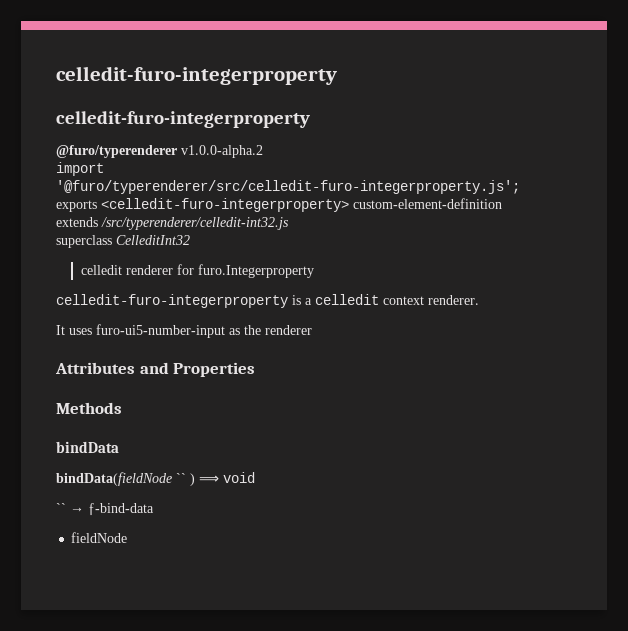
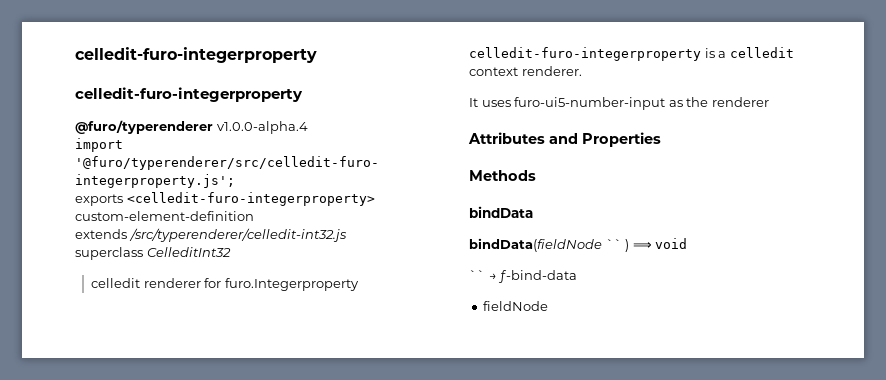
- @furo/typerenderer v1.0.0-alpha.2
+ @furo/typerenderer v1.0.0-alpha.4

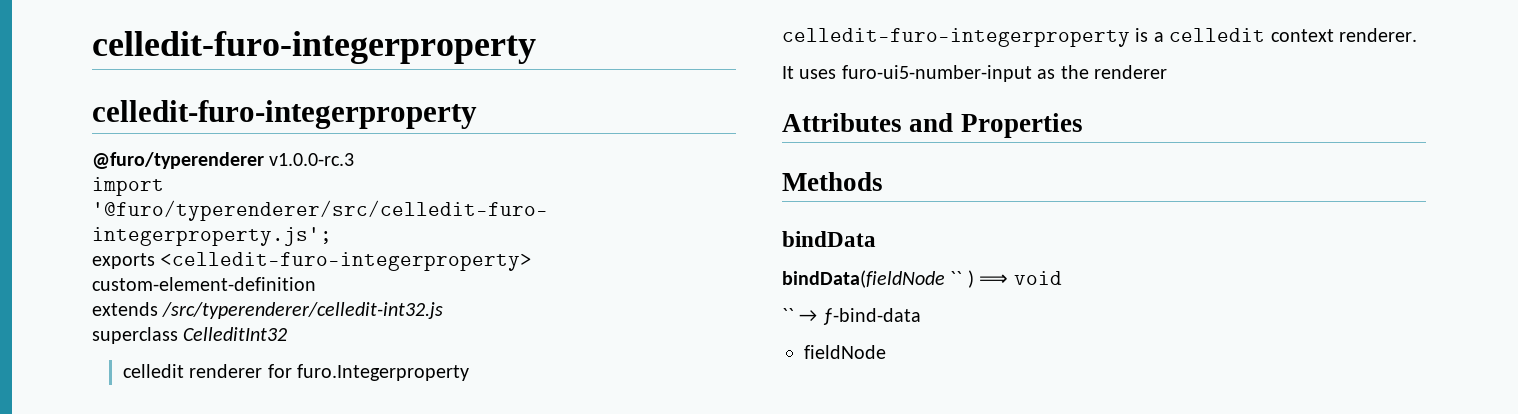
- @furo/typerenderer v1.0.0-alpha.4
+ @furo/typerenderer v1.0.0-rc.3

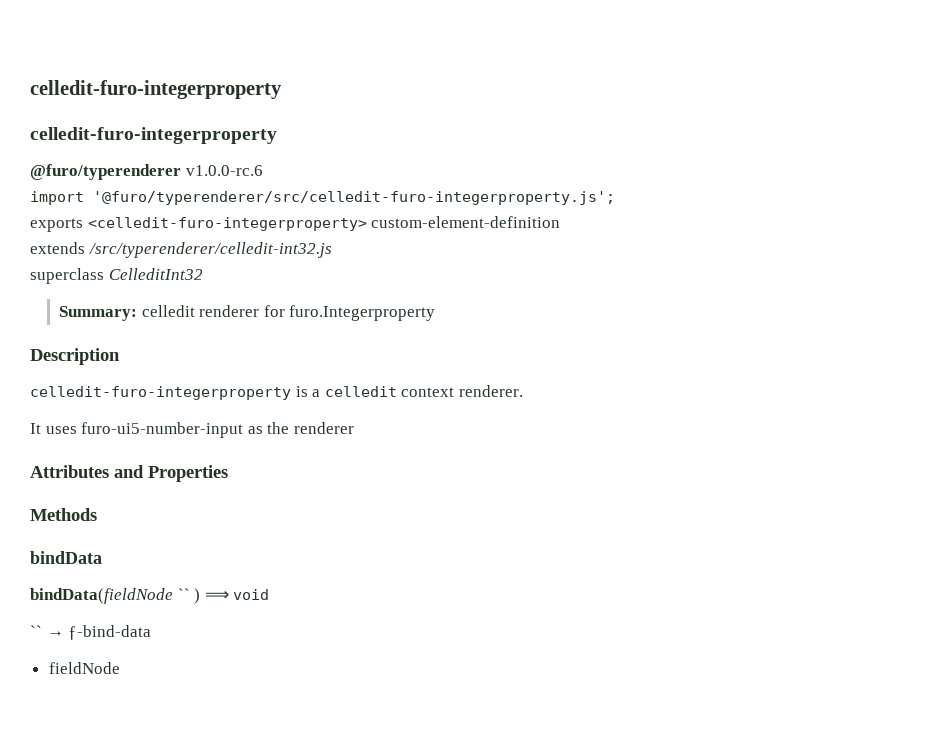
- @furo/typerenderer v1.0.0-rc.3
+ @furo/typerenderer v1.0.0-rc.6
- celledit renderer for furo.Integerproperty
+ Summary: celledit renderer for furo.Integerproperty
+ Description

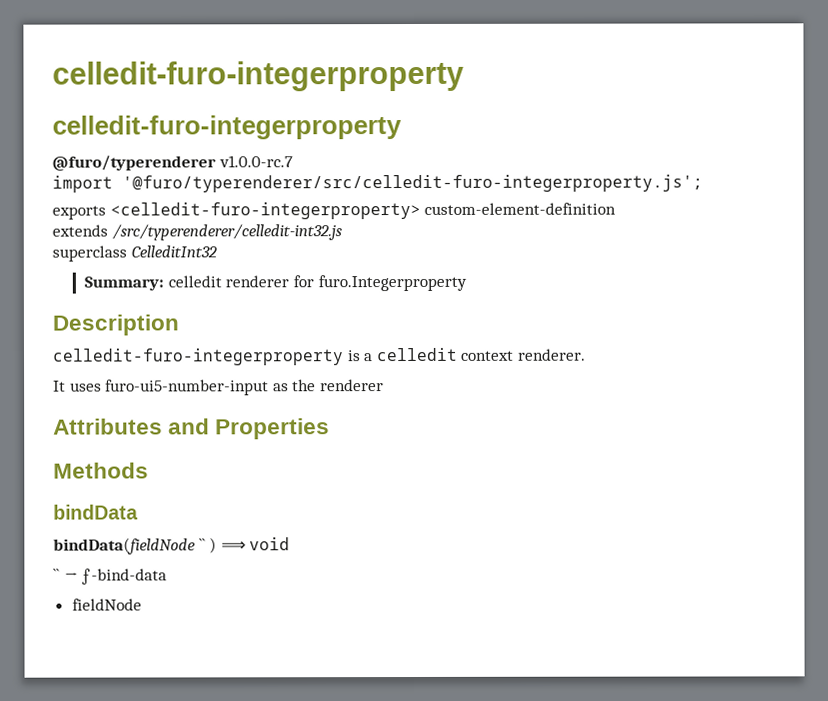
- @furo/typerenderer v1.0.0-rc.6
+ @furo/typerenderer v1.0.0-rc.7

